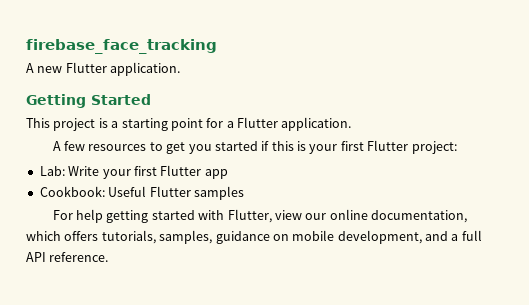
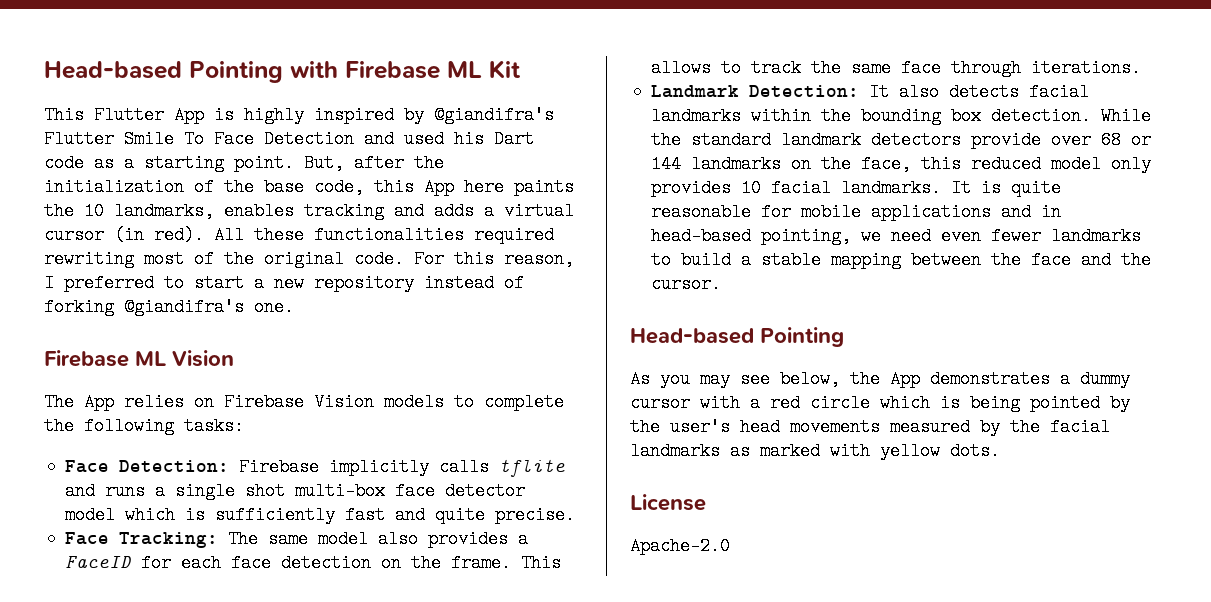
- firebase_face_tracking
- A new Flutter application.
- Getting Started
- This project is a starting point for a Flutter application.
- A few resources to get you started if this is your first Flutter project:
- Lab: Write your first Flutter app
- Cookbook: Useful Flutter samples
- For help getting started with Flutter, view our online documentation, which offers tutorials, samples, guidance on mobile development, and a full API reference.
+ Head-based Pointing with Firebase ML Kit
+ This Flutter App is highly inspired by @giandifra's Flutter Smile To Face Detection and used his Dart code as a starting point. But, after the initialization of the base code, this App here paints the 10 landmarks, enables tracking and adds a virtual cursor (in red). All these functionalities required rewriting most of the original code. For this reason, I preferred to start a new repository instead of forking @giandifra's one.
+ Firebase ML Vision
+ The App relies on Firebase Vision models to complete the following tasks:
+ Face Detection: Firebase implicitly calls tflite and runs a single shot multi-box face detector model which is sufficiently fast and quite precise.
+ Face Tracking: The same model also provides a FaceID for each face detection on the frame. This allows to track the same face through iterations.
+ Landmark Detection: It also detects facial landmarks within the bounding box detection. While the standard landmark detectors provide over 68 or 144 landmarks on the face, this reduced model only provides 10 facial landmarks. It is quite reasonable for mobile applications and in head-based pointing, we need even fewer landmarks to build a stable mapping between the face and the cursor.
+ Head-based Pointing
+ As you may see below, the App demonstrates a dummy cursor with a red circle which is being pointed by the user's head movements measured by the facial landmarks as marked with yellow dots.
+ License
+ Apache-2.0

